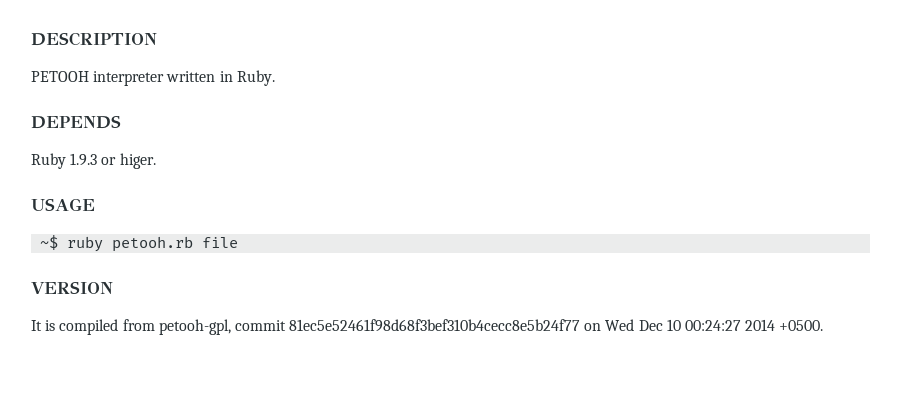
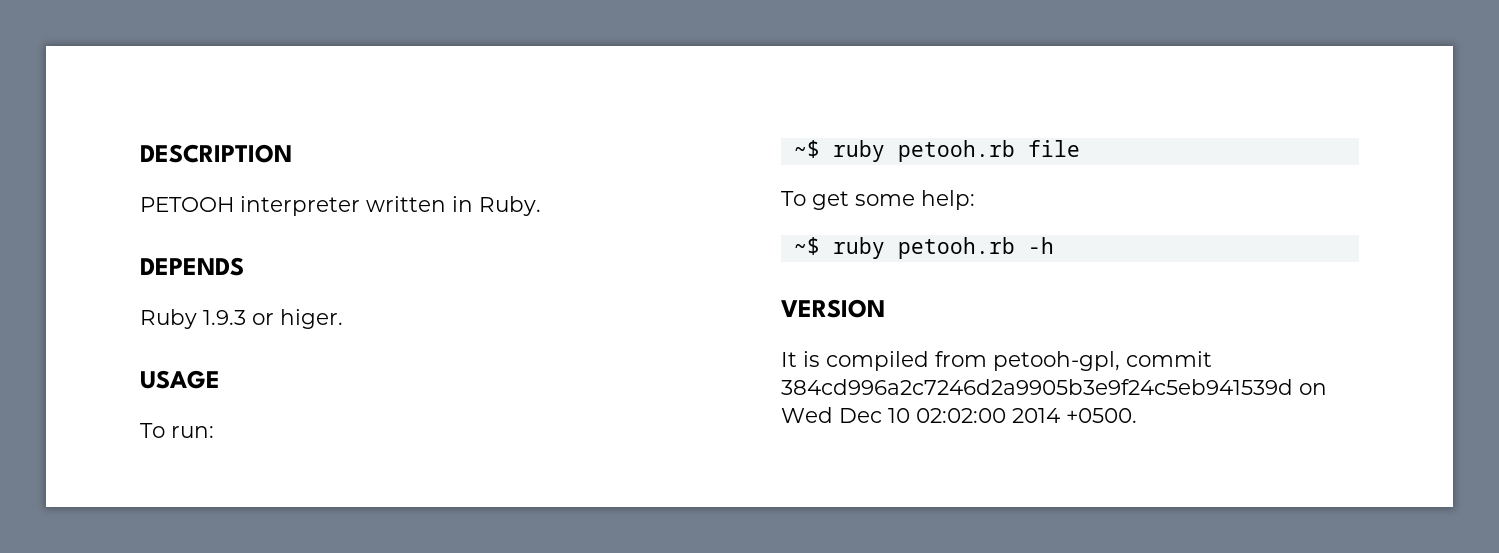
+ To run:
+ To get some help:
+ ~$ ruby petooh.rb -h
- It is compiled from petooh-gpl, commit 81ec5e52461f98d68f3bef310b4cecc8e5b24f77 on Wed Dec 10 00:24:27 2014 +0500.
+ It is compiled from petooh-gpl, commit 384cd996a2c7246d2a9905b3e9f24c5eb941539d on Wed Dec 10 02:02:00 2014 +0500.

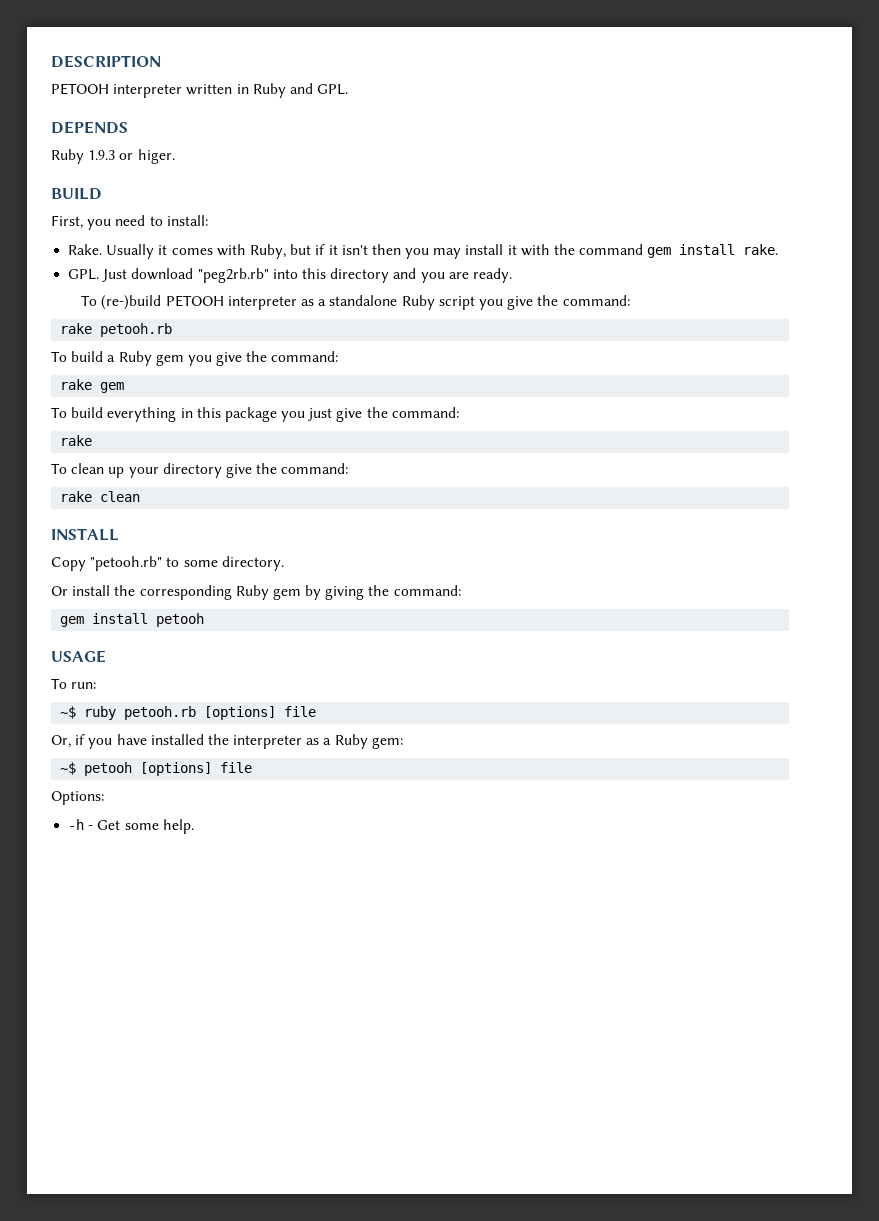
- PETOOH interpreter written in Ruby.
+ PETOOH interpreter written in Ruby and GPL.
+ BUILD
+ First, you need to install:
+ Rake. Usually it comes with Ruby, but if it isn't then you may install it with the command gem install rake.
+ GPL. Just download "peg2rb.rb" into this directory and you are ready.
+ To (re-)build PETOOH interpreter as a standalone Ruby script you give the command:
+ rake petooh.rb
+ To build a Ruby gem you give the command:
+ rake gem
+ To build everything in this package you just give the command:
+ rake
+ To clean up your directory give the command:
+ rake clean
+ INSTALL
+ Copy "petooh.rb" to some directory.
+ Or install the corresponding Ruby gem by giving the command:
+ gem install petooh
- ~$ ruby petooh.rb file
- To get some help:
- ~$ ruby petooh.rb -h
- VERSION
- It is compiled from petooh-gpl, commit 384cd996a2c7246d2a9905b3e9f24c5eb941539d on Wed Dec 10 02:02:00 2014 +0500.
+ ~$ ruby petooh.rb [options] file
+ Or, if you have installed the interpreter as a Ruby gem:
+ ~$ petooh [options] file
+ Options:
+ -h - Get some help.

